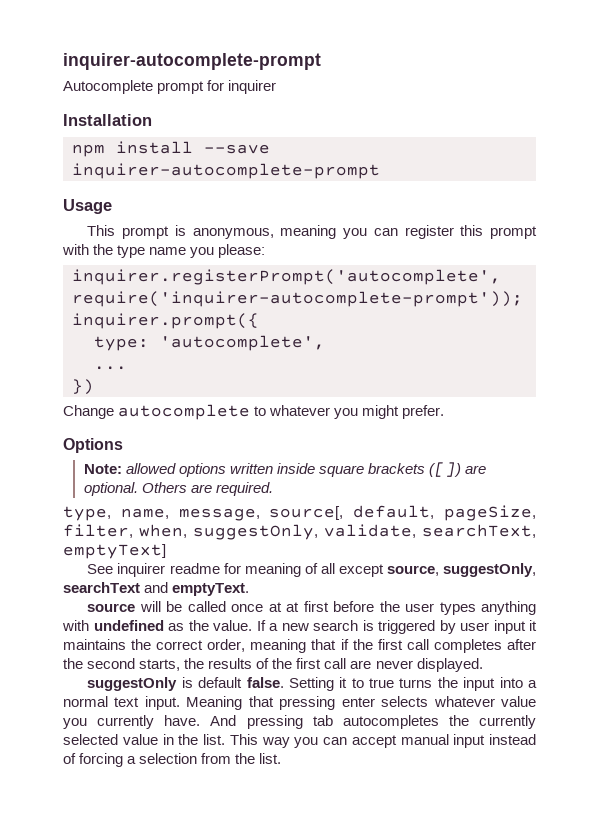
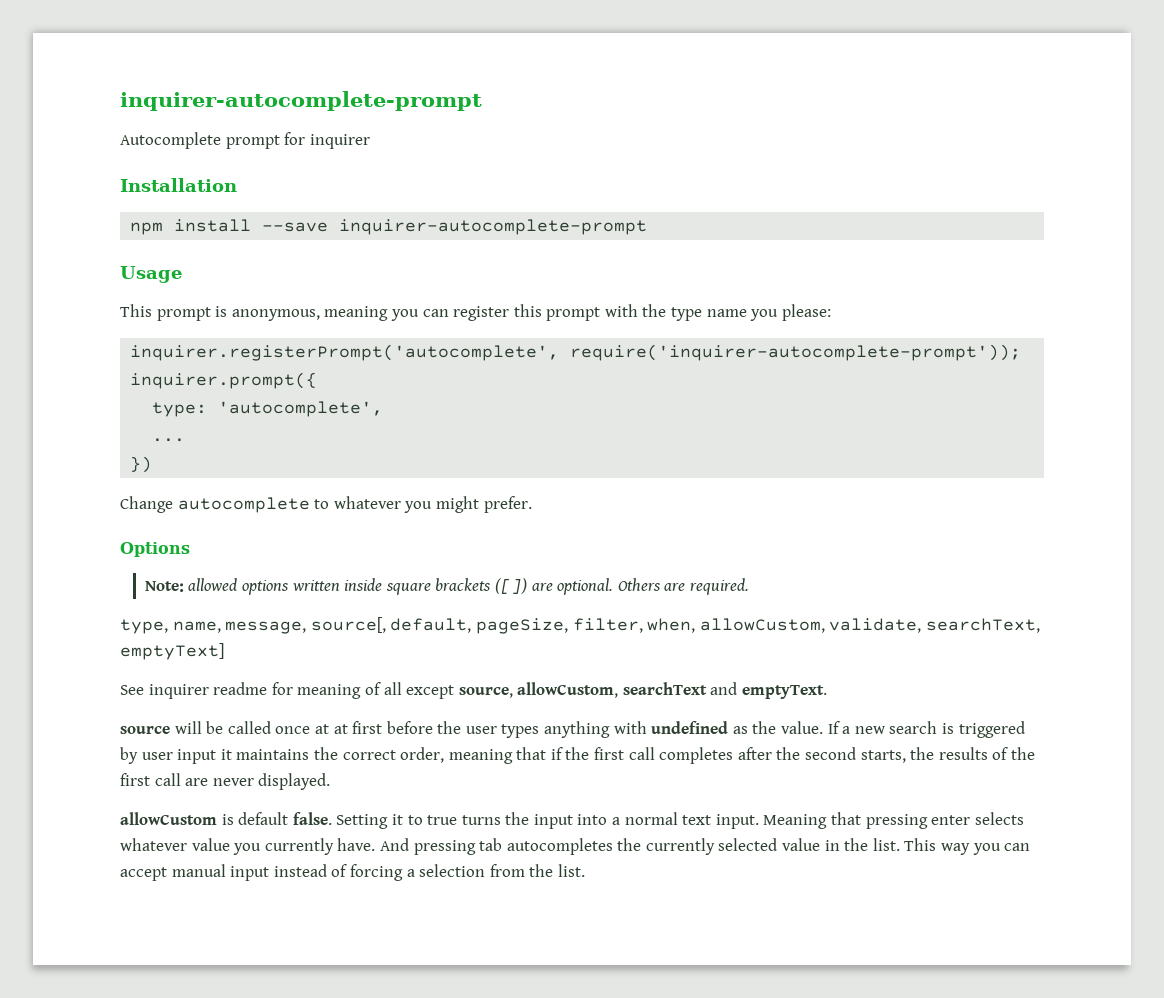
- type, name, message, source[, default, pageSize, filter, when, suggestOnly, validate, searchText, emptyText]
+ type, name, message, source[, default, pageSize, filter, when, allowCustom, validate, searchText, emptyText]
- See inquirer readme for meaning of all except source, suggestOnly, searchText and emptyText.
+ See inquirer readme for meaning of all except source, allowCustom, searchText and emptyText.
- suggestOnly is default false.
+ allowCustom is default false.

